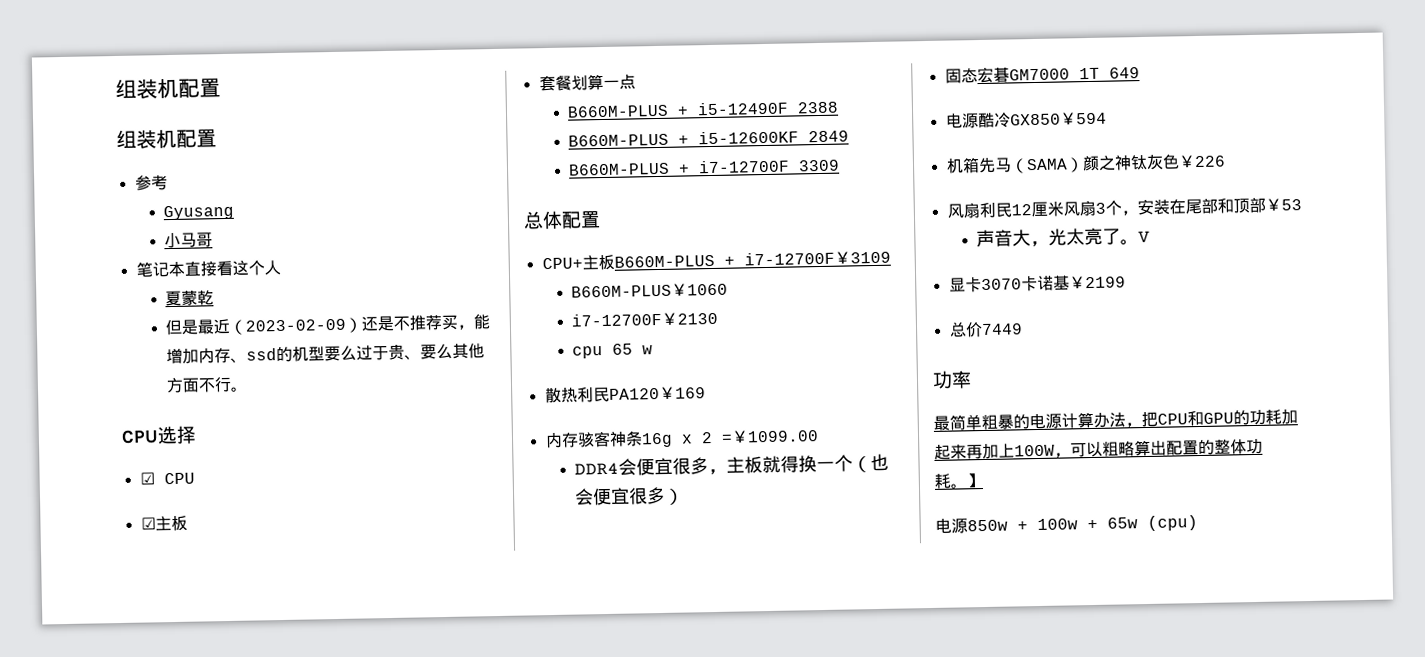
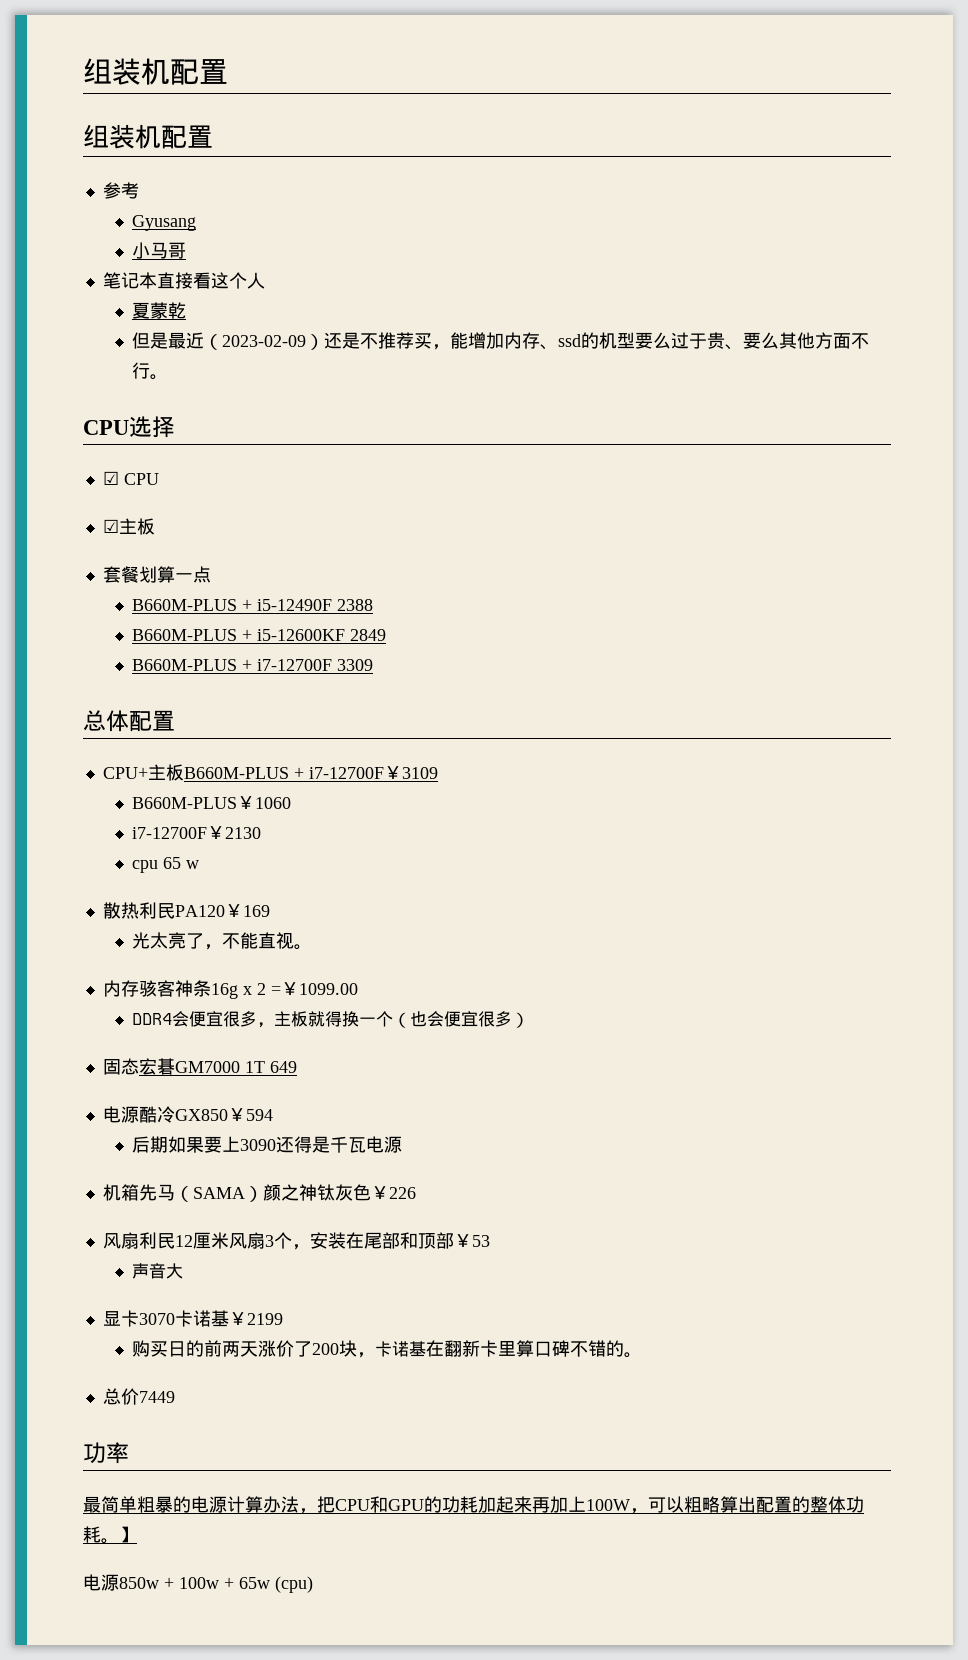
+ 光太亮了，不能直视。
+ 后期如果要上3090还得是千瓦电源
- 声音大，光太亮了。V
+ 声音大
+ 购买日的前两天涨价了200块，卡诺基在翻新卡里算口碑不错的。

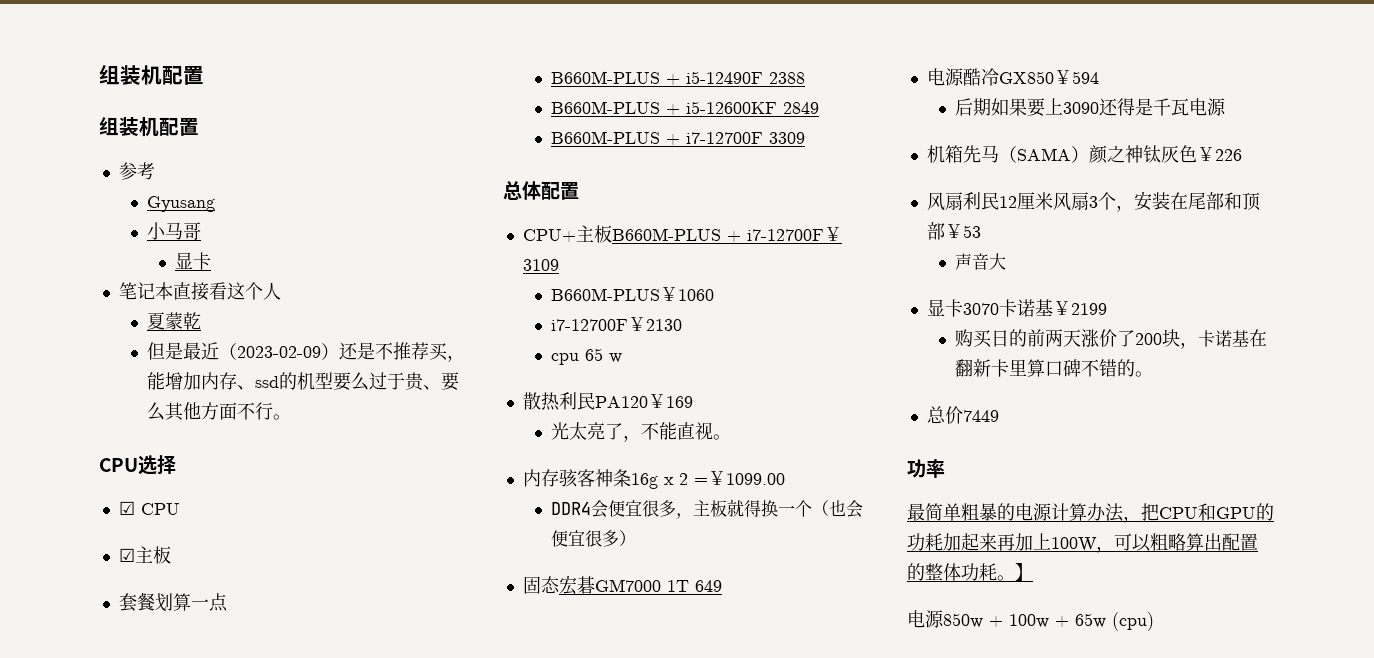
  小马哥
+ 显卡

